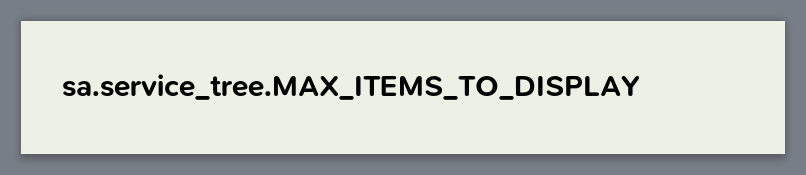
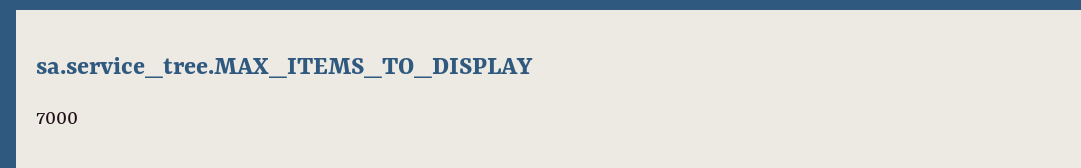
+ 7000

